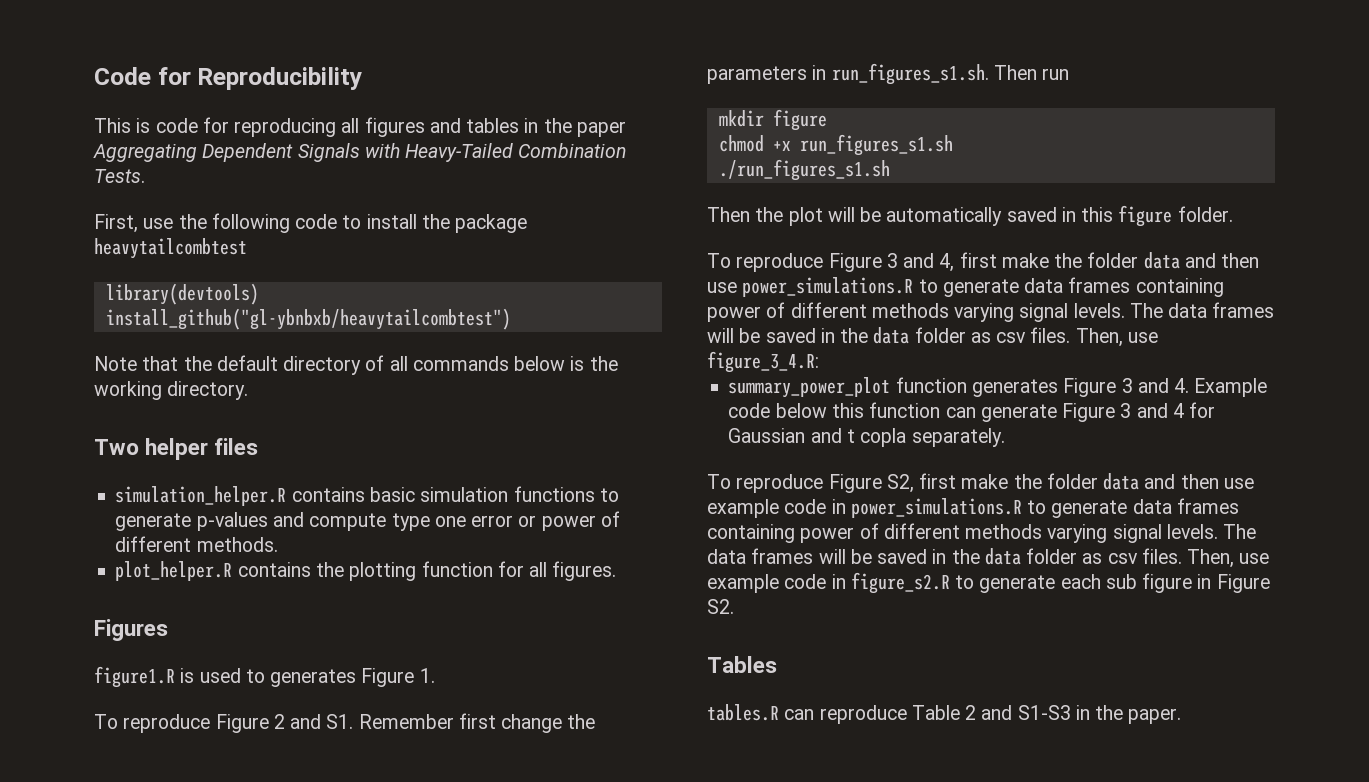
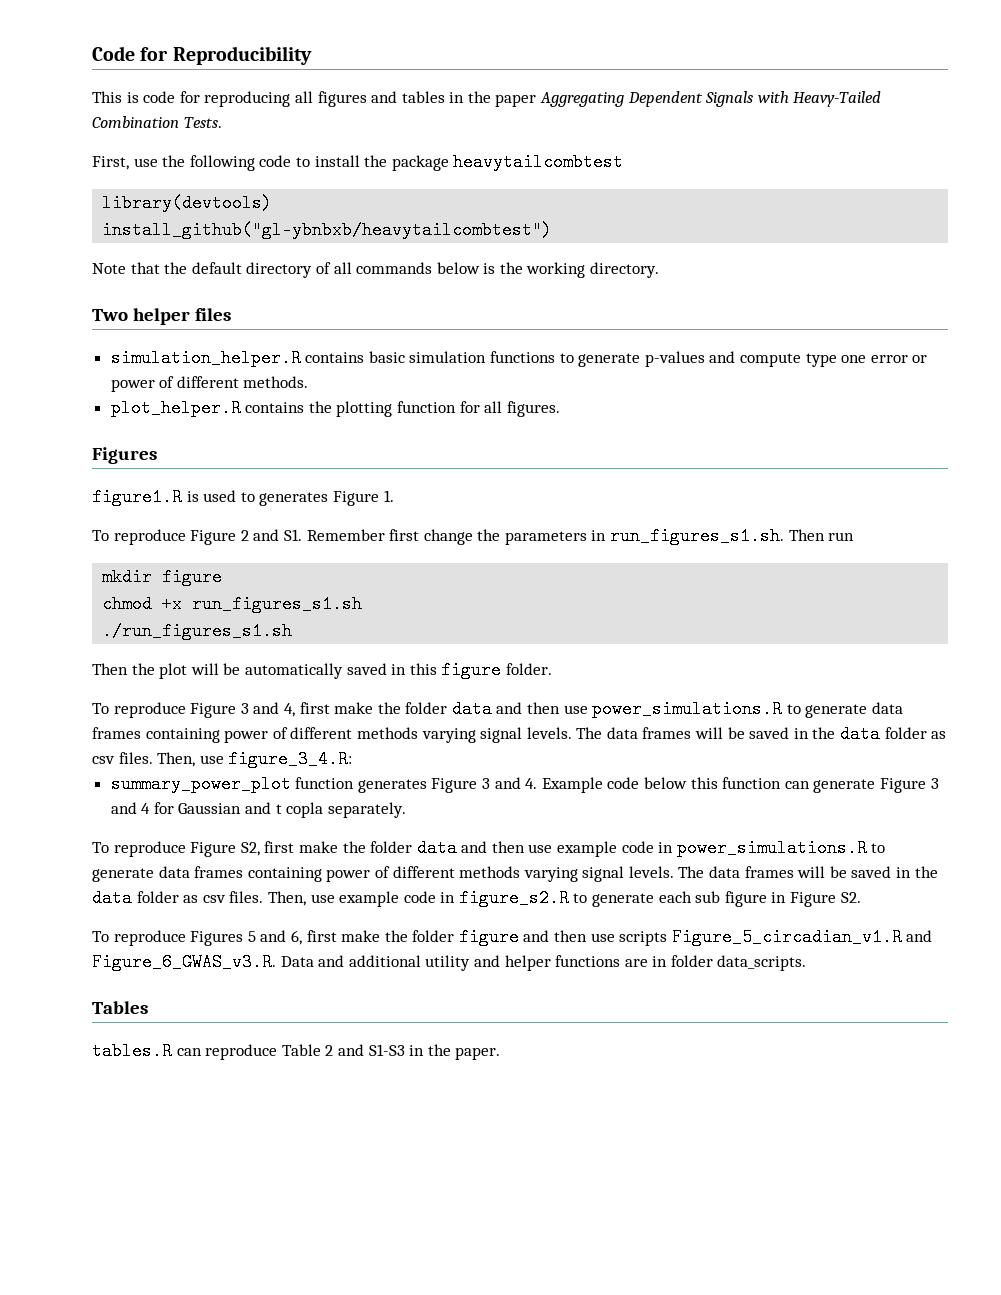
+ To reproduce Figures 5 and 6, first make the folder figure and then use scripts Figure_5_circadian_v1.R and Figure_6_GWAS_v3.R. Data and additional utility and helper functions are in folder data_scripts.

